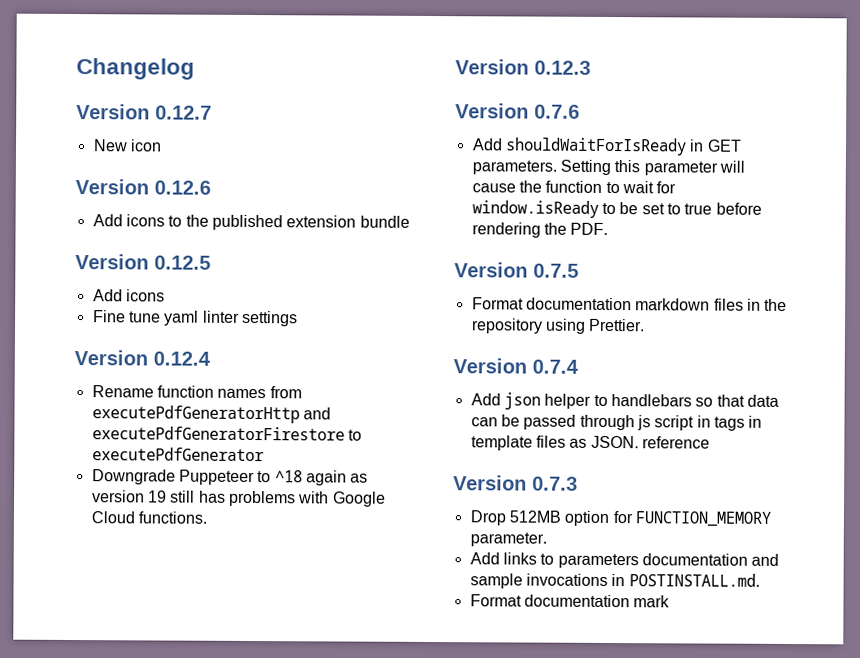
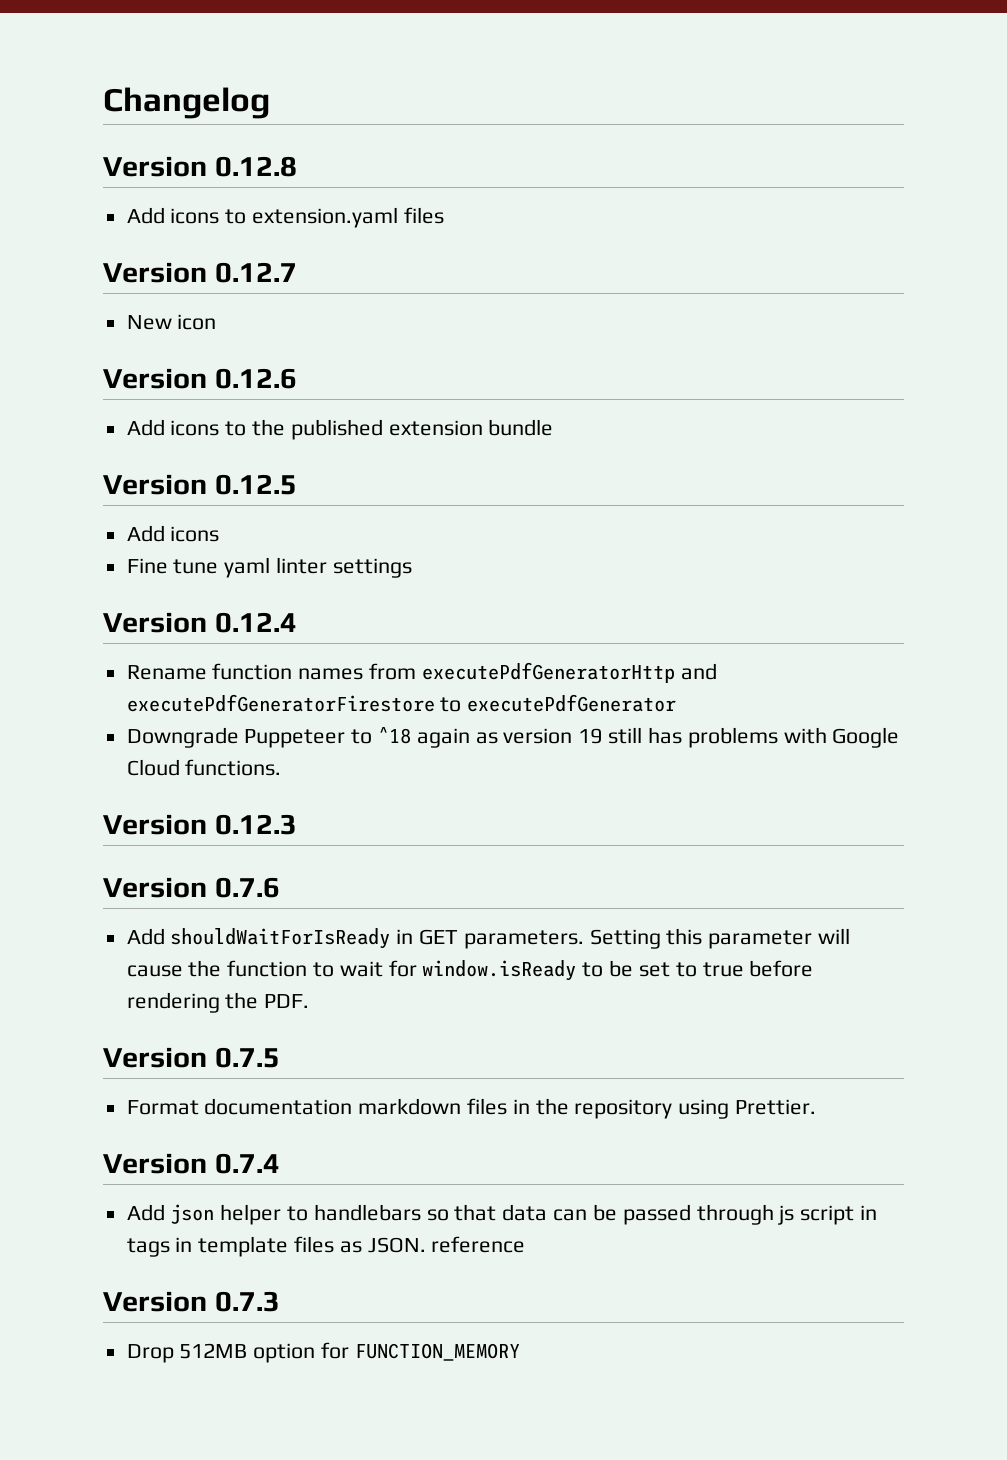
+ Version 0.12.8
+ Add icons to extension.yaml files
- Drop 512MB option for FUNCTION_MEMORY parameter.
- Add links to parameters documentation and sample invocations in POSTINSTALL.md.
- Format documentation mark
+ Drop 512MB option for FUNCTION_MEMORY

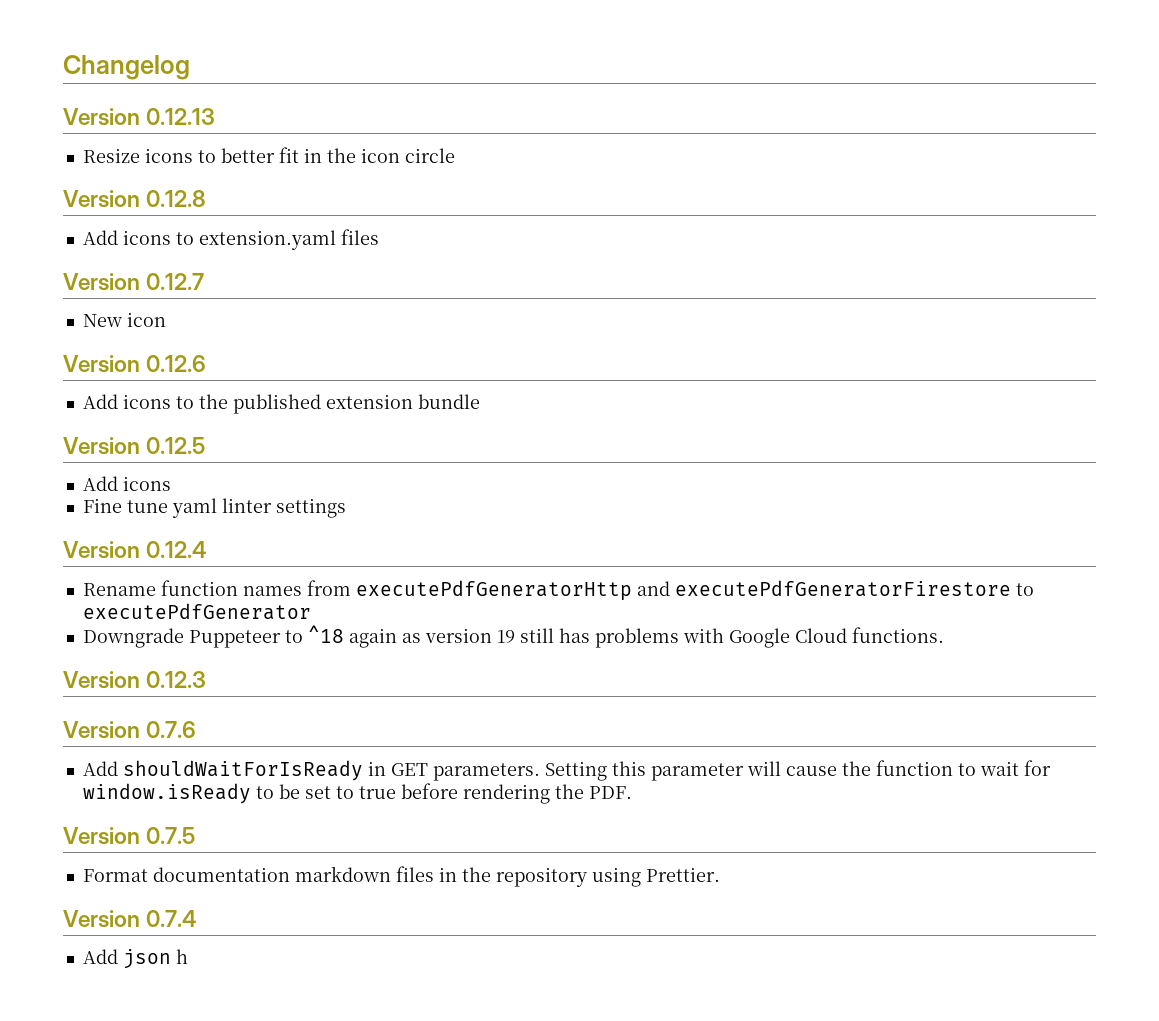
+ Version 0.12.13
+ Resize icons to better fit in the icon circle
- Add json helper to handlebars so that data can be passed through js script in tags in template files as JSON. reference
- Version 0.7.3
- Drop 512MB option for FUNCTION_MEMORY
+ Add json h

